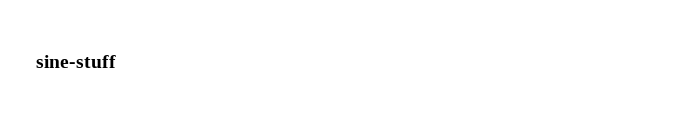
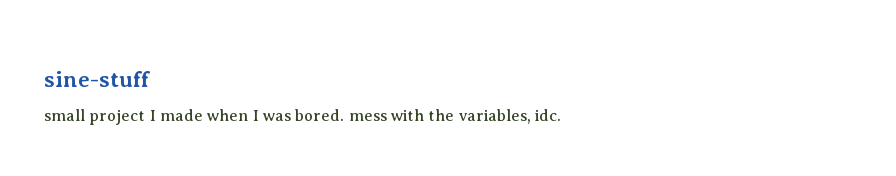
+ small project I made when I was bored. mess with the variables, idc.

